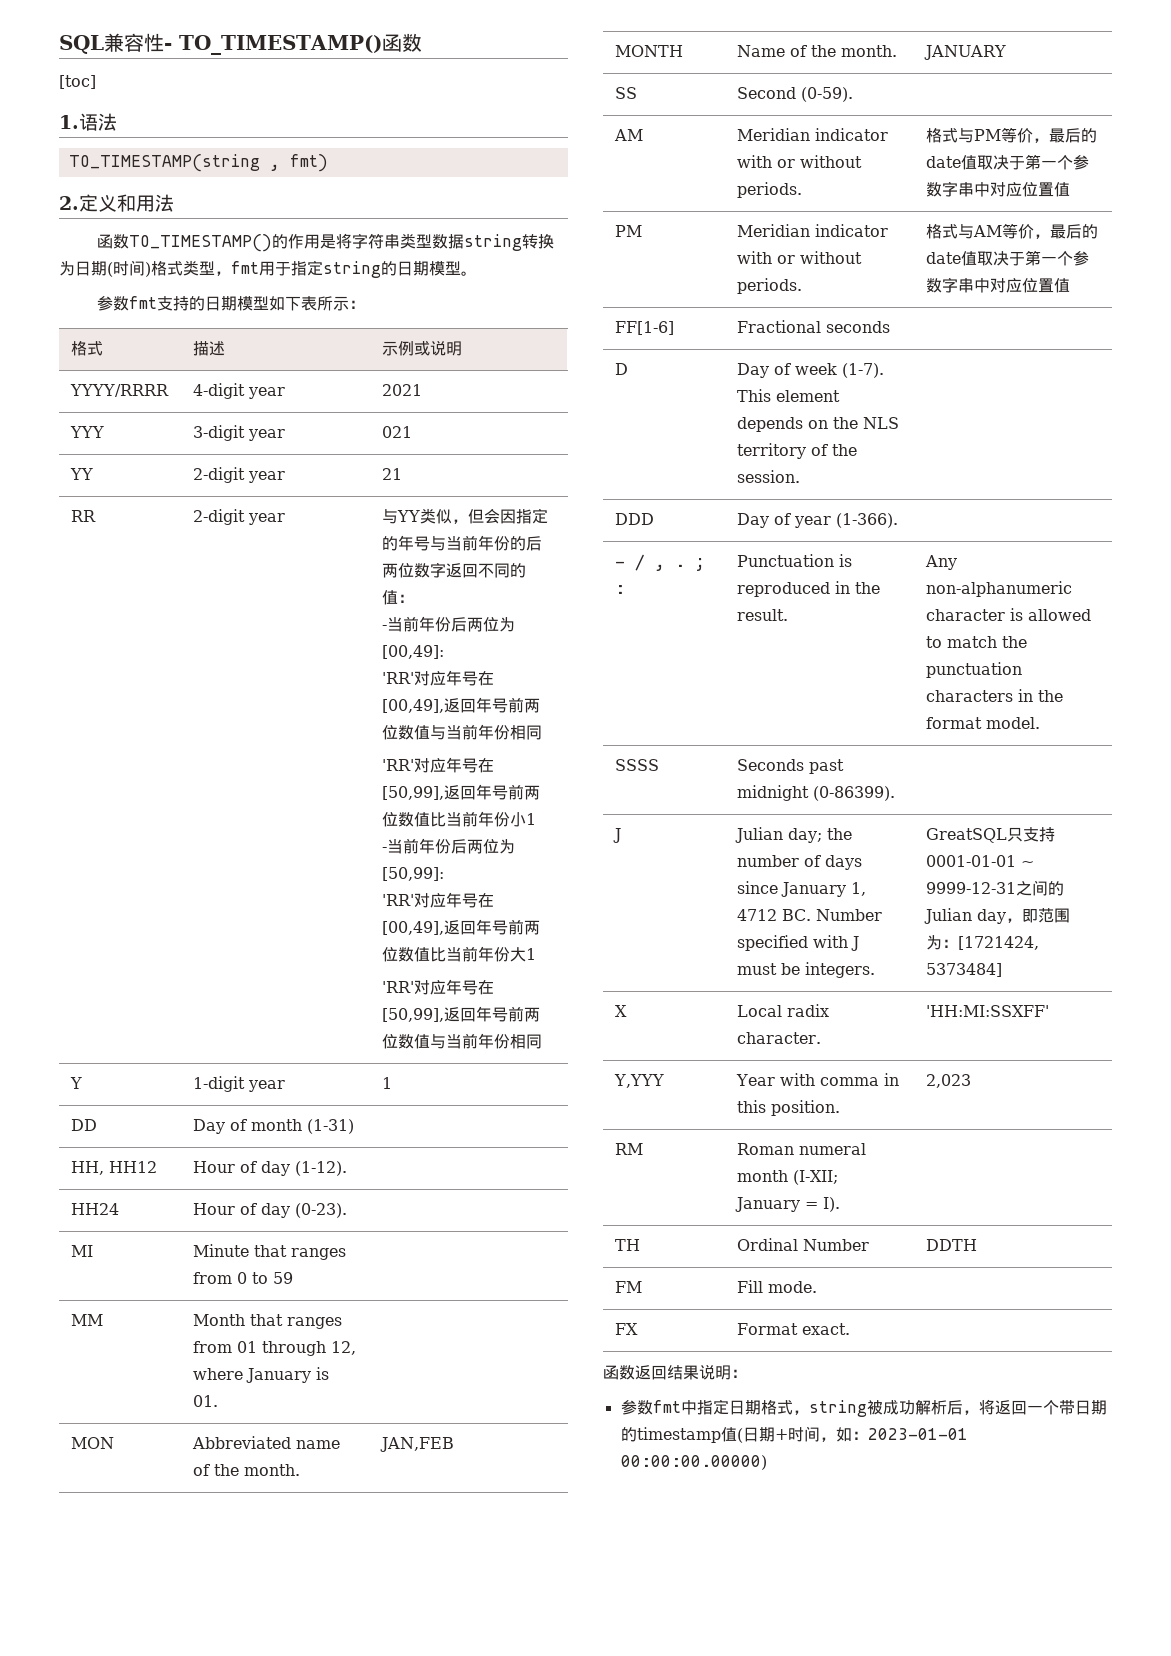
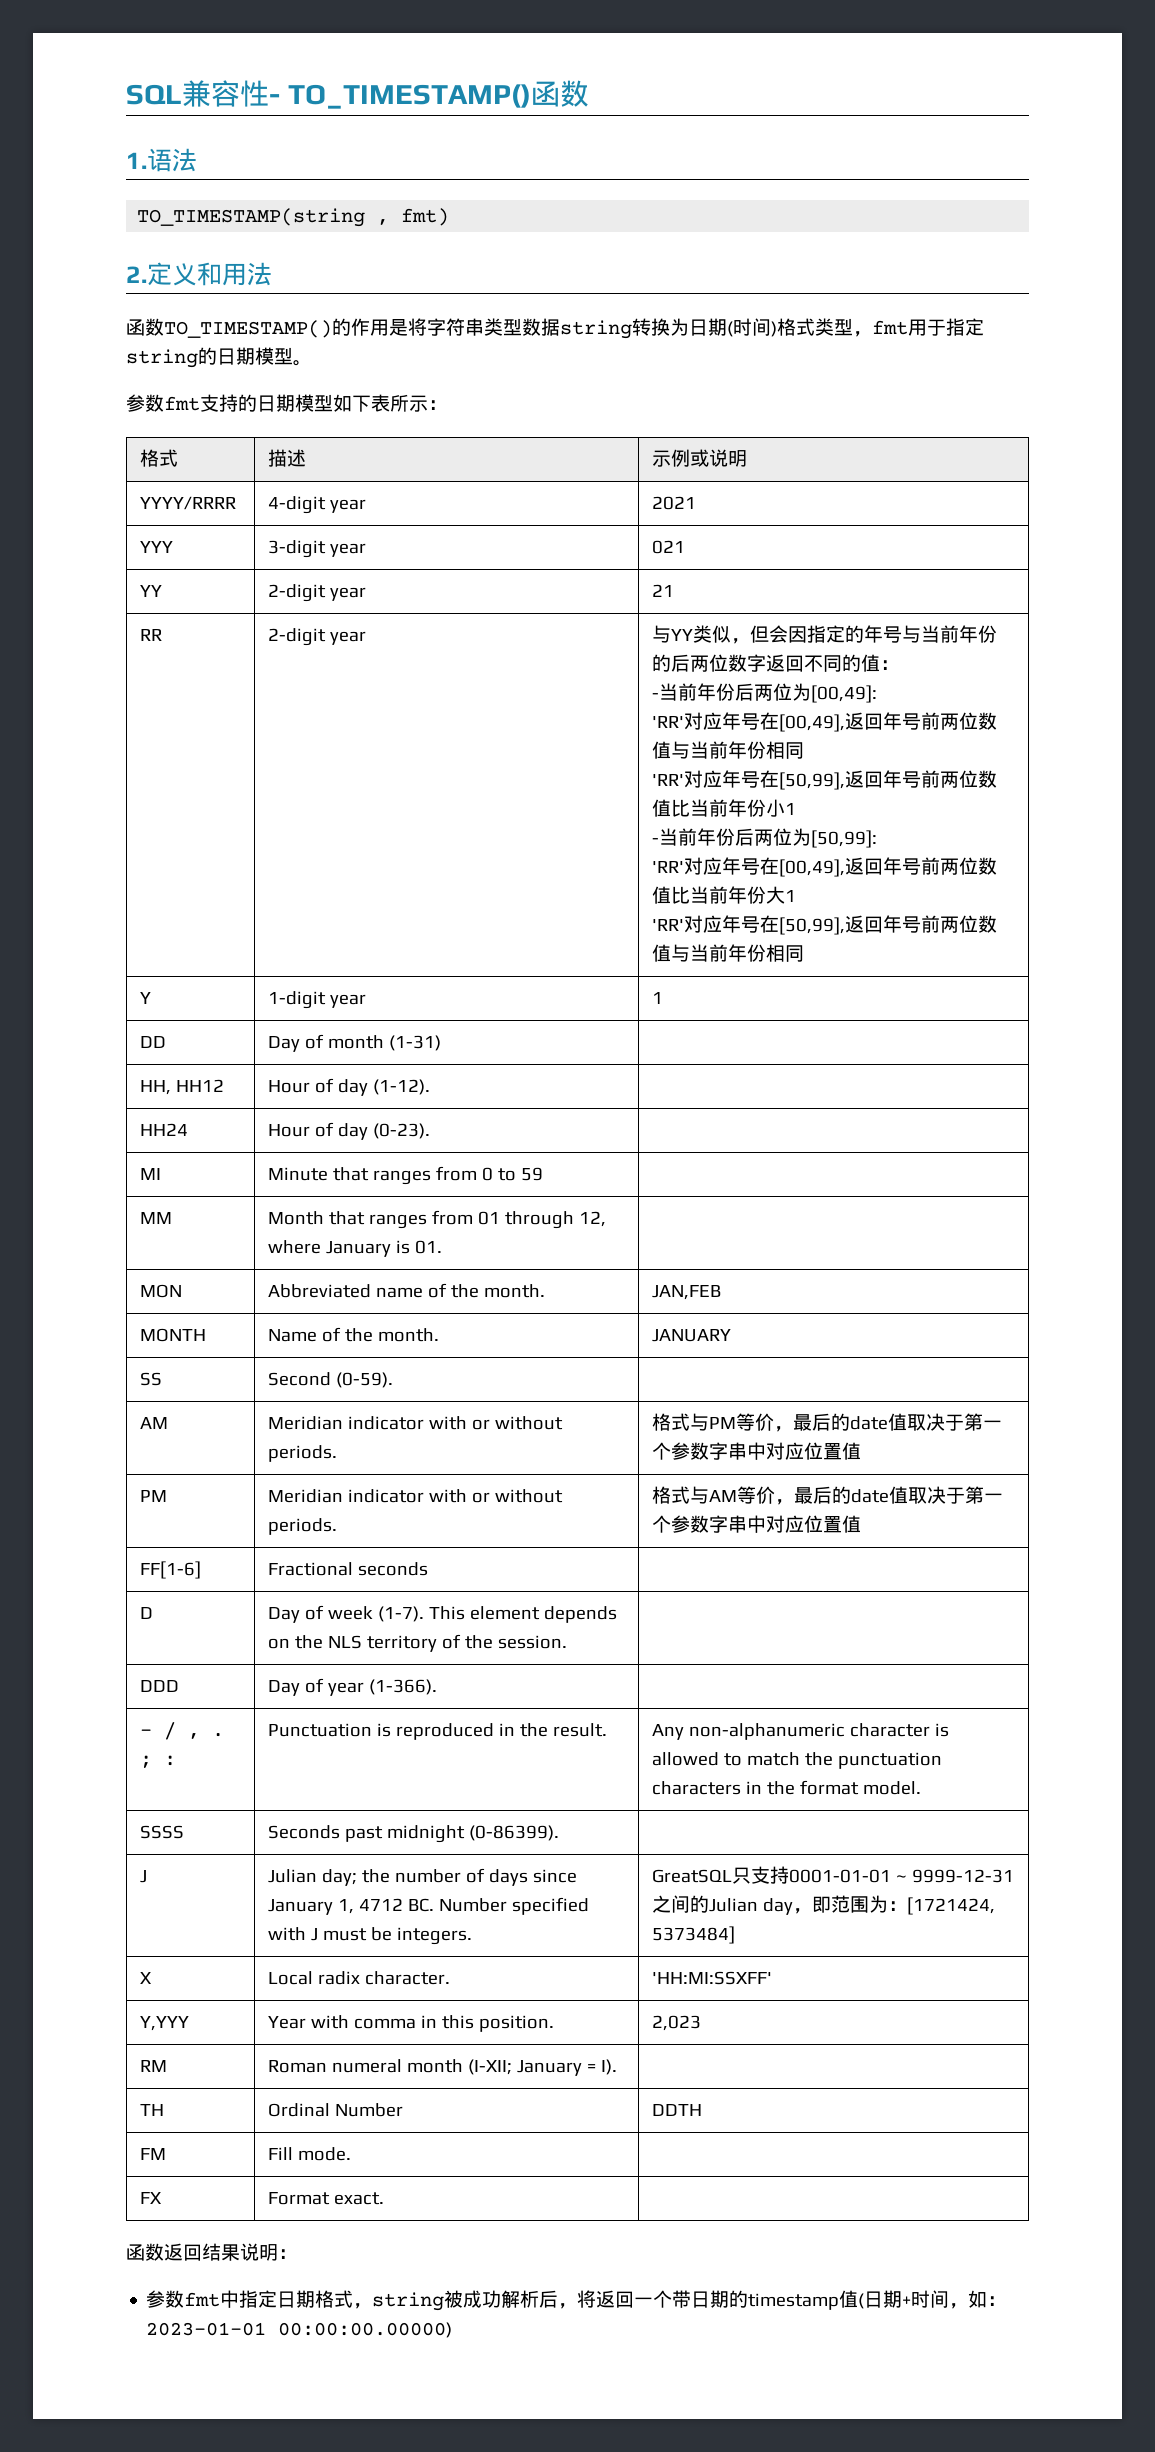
- [toc]

